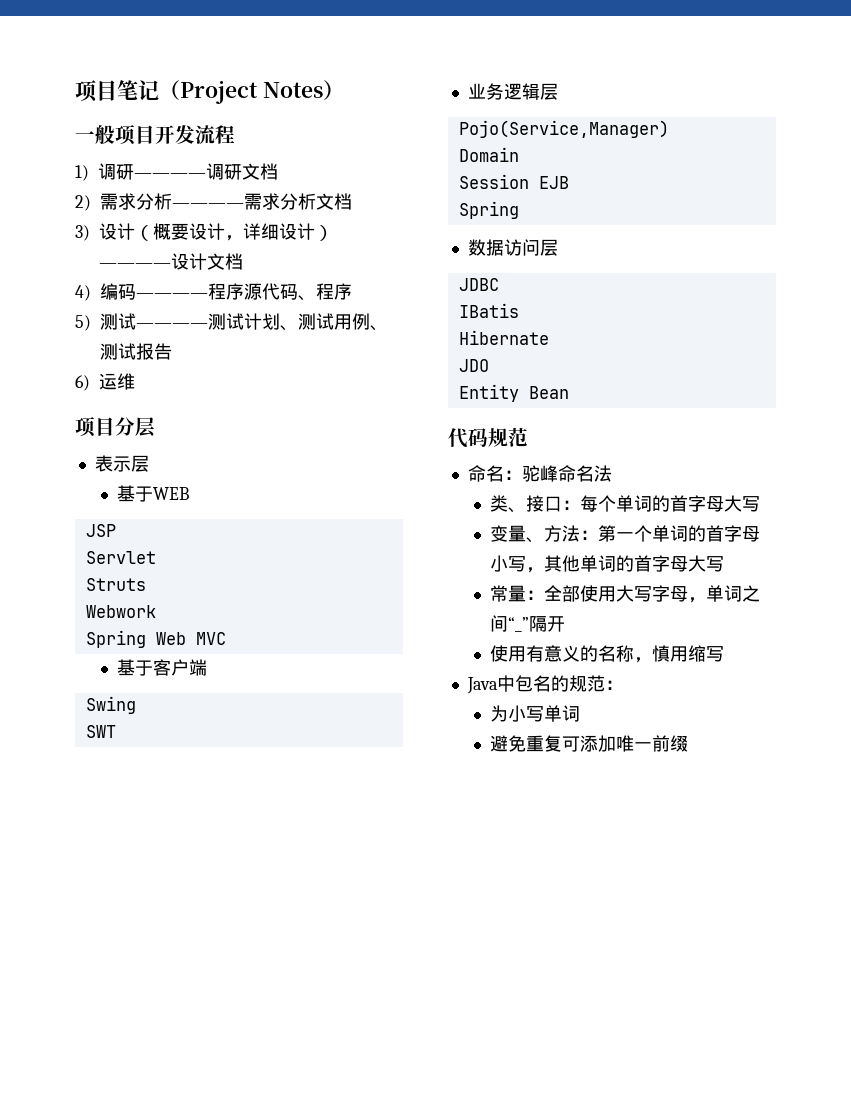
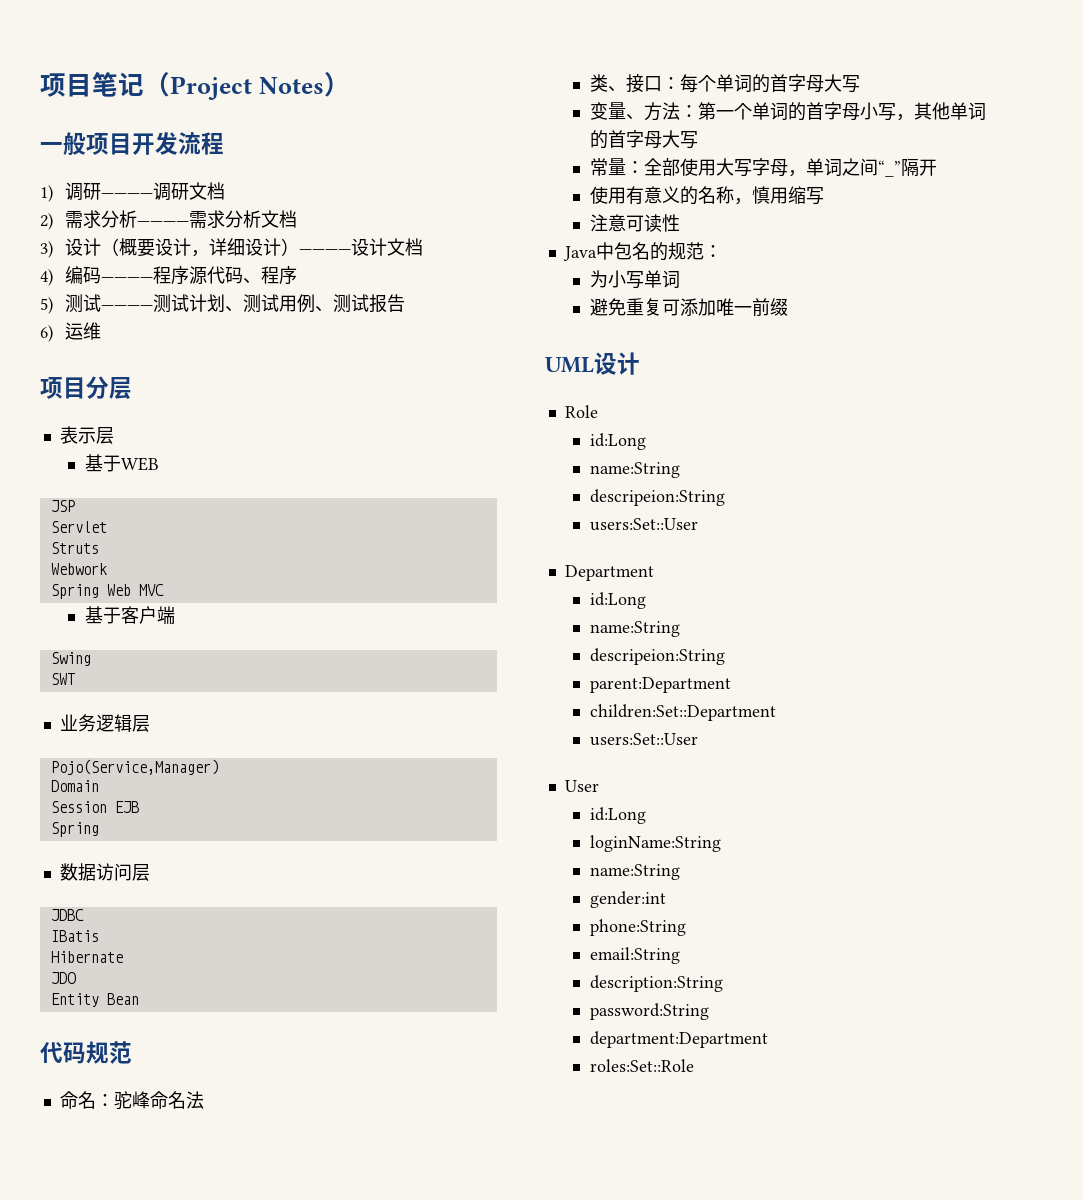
+ 注意可读性
+ UML设计
+ Role
+ id:Long
+ name:String
+ descripeion:String
+ users:Set::User
+ Department
+ id:Long
+ name:String
+ descripeion:String
+ parent:Department
+ children:Set::Department
+ users:Set::User
+ User
+ id:Long
+ loginName:String
+ name:String
+ gender:int
+ phone:String
+ email:String
+ description:String
+ password:String
+ department:Department
+ roles:Set::Role

